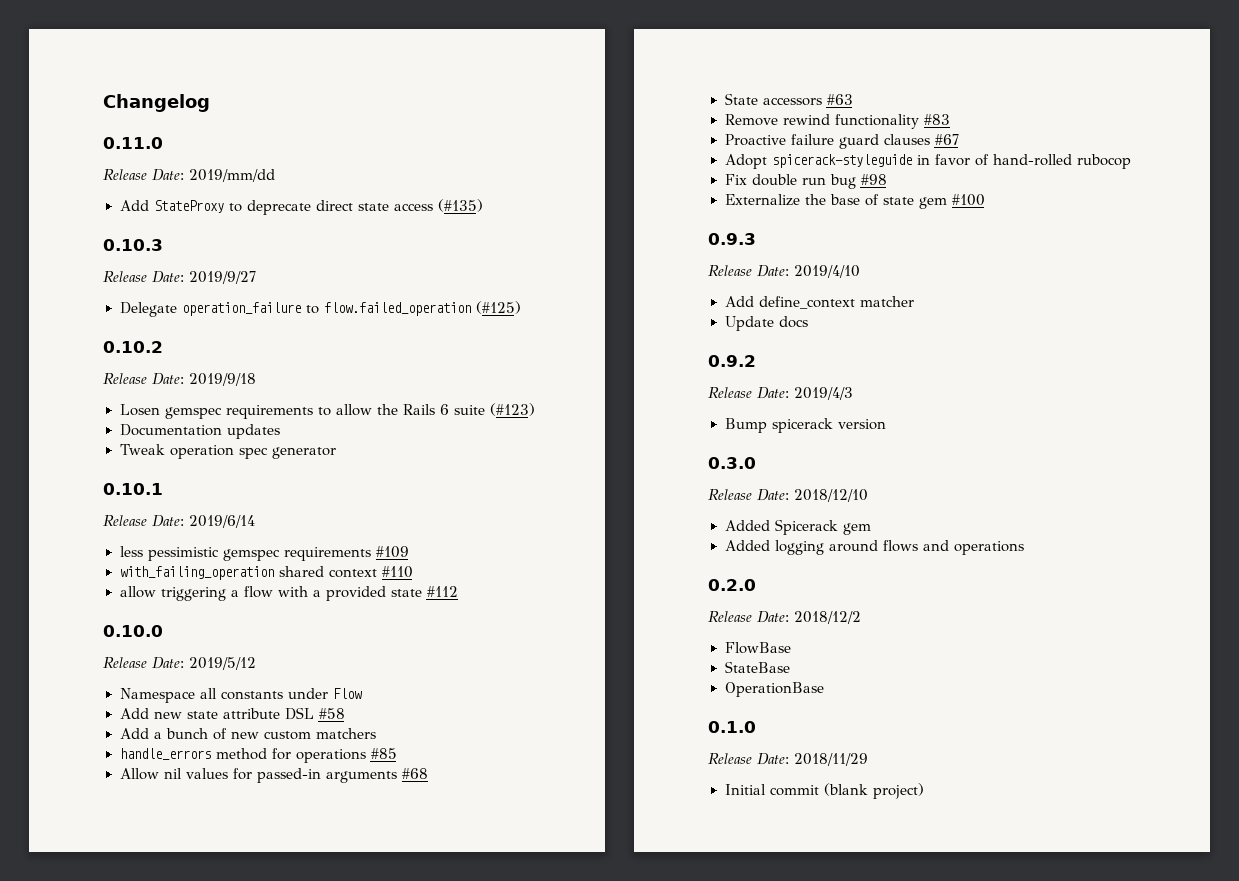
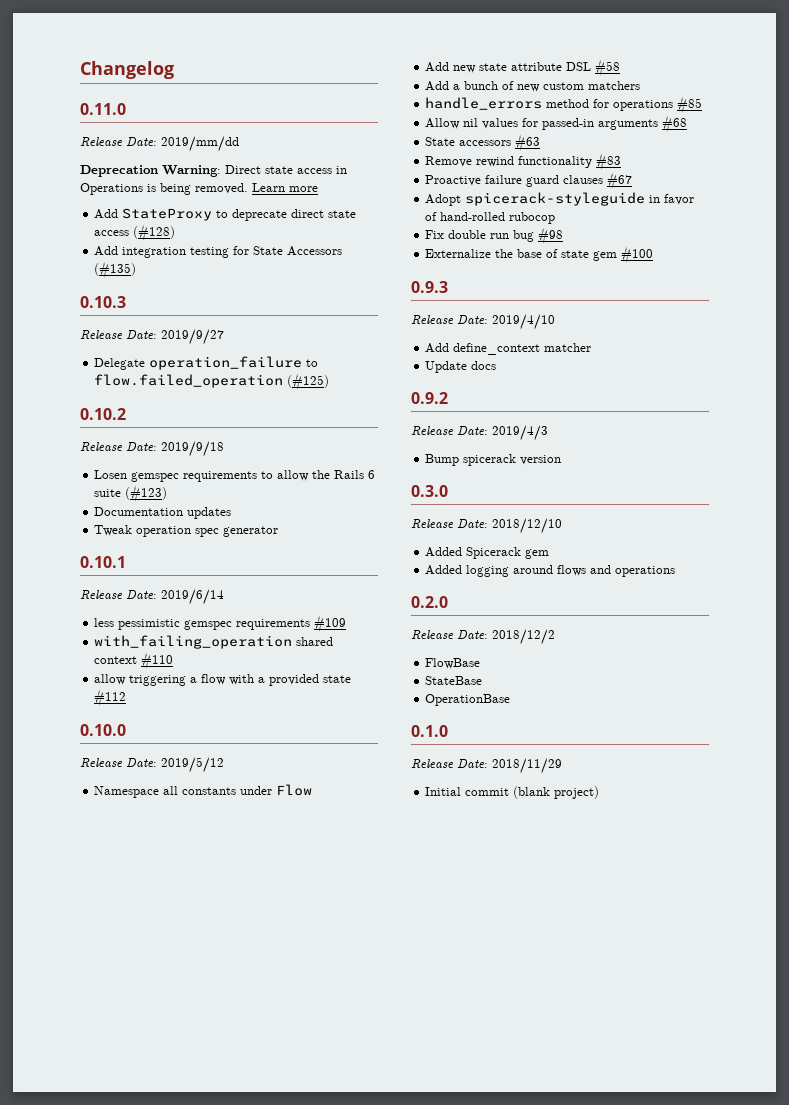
+ Deprecation Warning: Direct state access in Operations is being removed. Learn more
- Add StateProxy to deprecate direct state access (#135)
+ Add StateProxy to deprecate direct state access (#128)
+ Add integration testing for State Accessors (#135)

